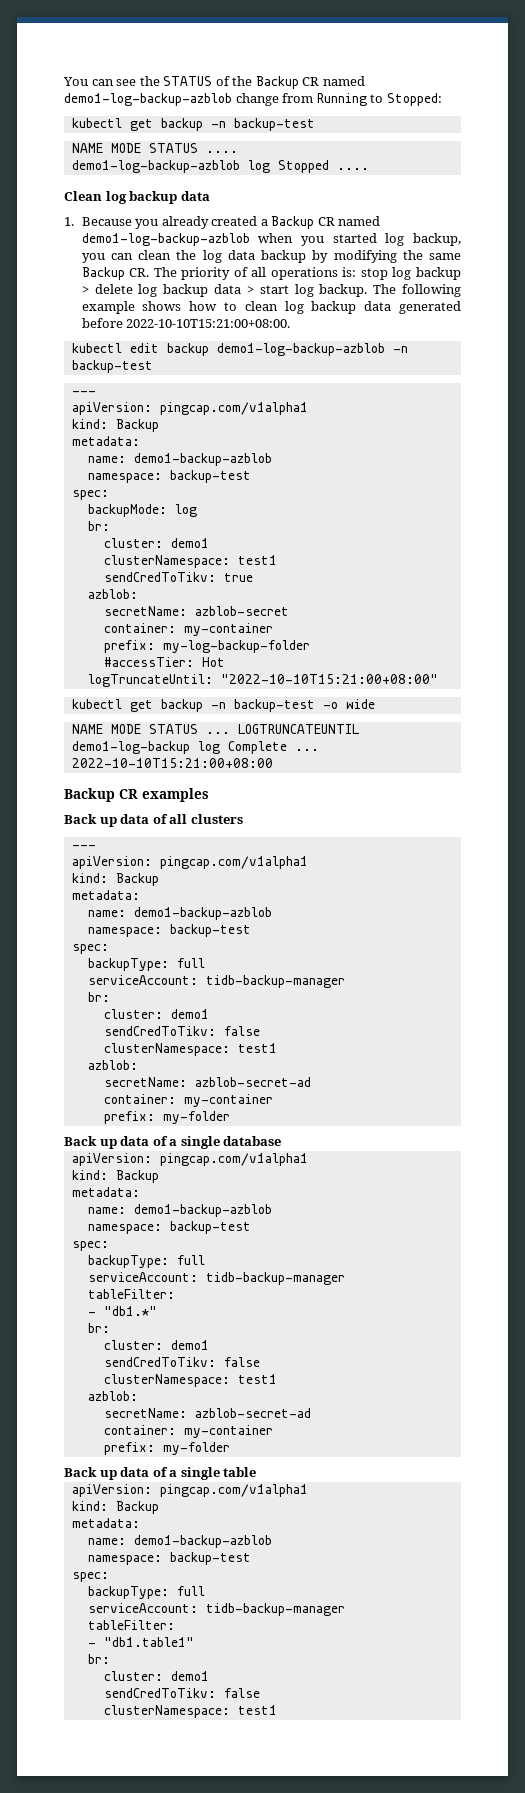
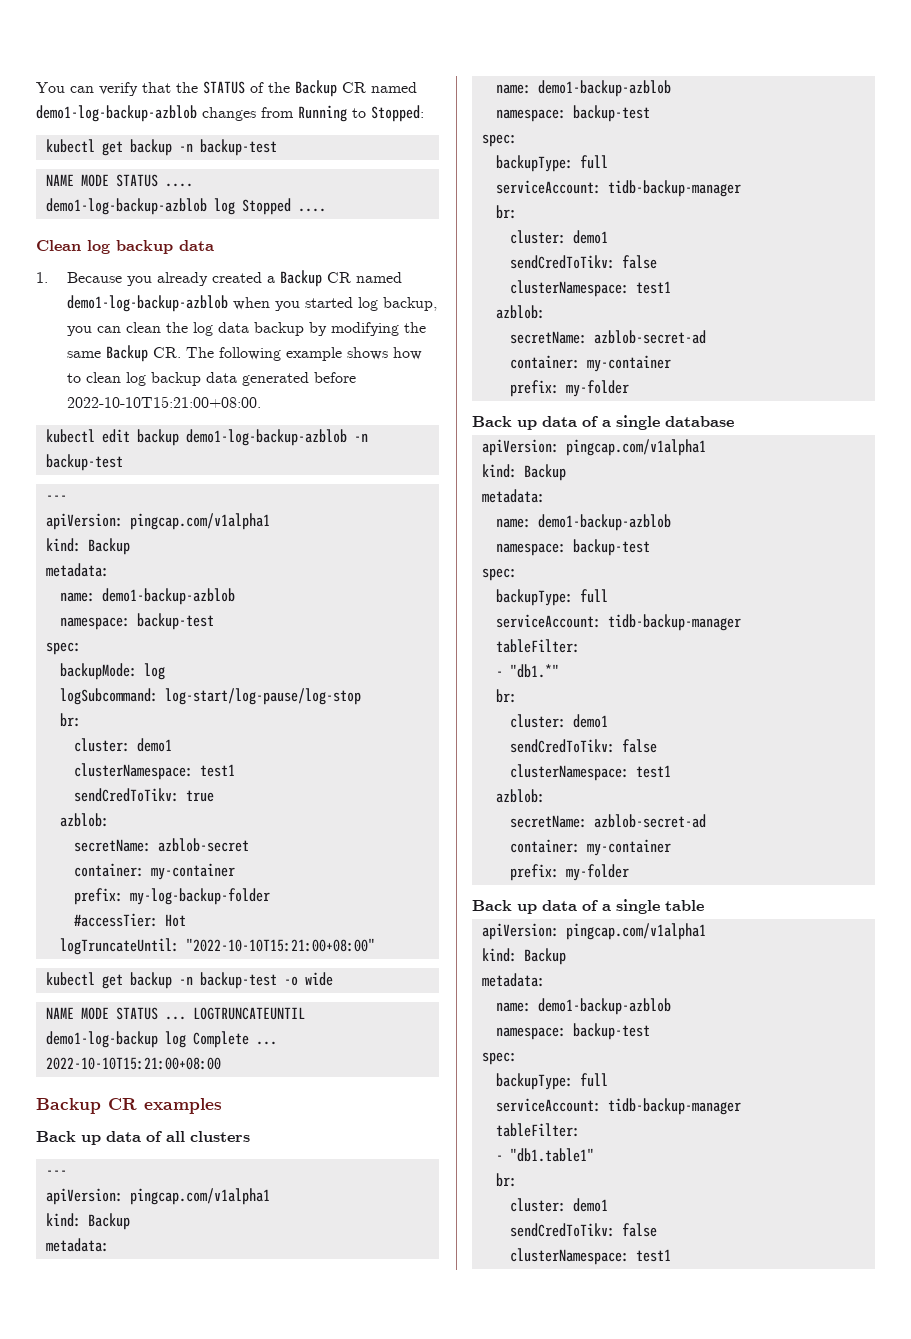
- You can see the STATUS of the Backup CR named demo1-log-backup-azblob change from Running to Stopped:
+ You can verify that the STATUS of the Backup CR named demo1-log-backup-azblob changes from Running to Stopped:
- 1. Because you already created a Backup CR named demo1-log-backup-azblob when you started log backup, you can clean the log data backup by modifying the same Backup CR. The priority of all operations is: stop log backup > delete log backup data > start log backup. The following example shows how to clean log backup data generated before 2022-10-10T15:21:00+08:00.
+ 1. Because you already created a Backup CR named demo1-log-backup-azblob when you started log backup, you can clean the log data backup by modifying the same Backup CR. The following example shows how to clean log backup data generated before 2022-10-10T15:21:00+08:00.
+ logSubcommand: log-start/log-pause/log-stop

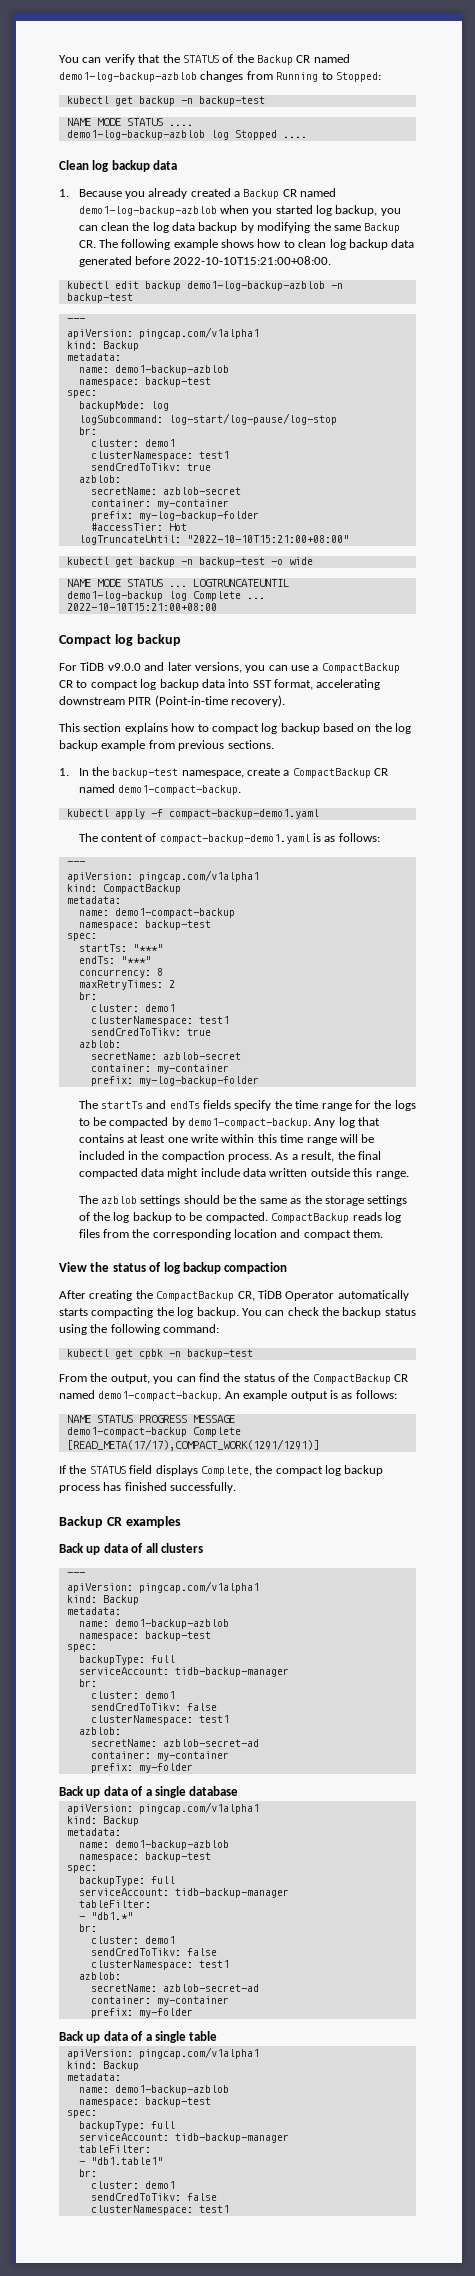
+ Compact log backup
+ For TiDB v9.0.0 and later versions, you can use a CompactBackup CR to compact log backup data into SST format, accelerating downstream PITR (Point-in-time recovery).
+ This section explains how to compact log backup based on the log backup example from previous sections.
+ 1. In the backup-test namespace, create a CompactBackup CR named demo1-compact-backup.
+ kubectl apply -f compact-backup-demo1.yaml
+ The content of compact-backup-demo1.yaml is as follows:
+ ---
+ apiVersion: pingcap.com/v1alpha1
+ kind: CompactBackup
+ metadata:
+ name: demo1-compact-backup
+ namespace: backup-test
+ spec:
+ startTs: "***"
+ endTs: "***"
+ concurrency: 8
+ maxRetryTimes: 2
+ br:
+ cluster: demo1
+ clusterNamespace: test1
+ sendCredToTikv: true
+ azblob:
+ secretName: azblob-secret
+ container: my-container
+ prefix: my-log-backup-folder
+ The startTs and endTs fields specify the time range for the logs to be compacted by demo1-compact-backup. Any log that contains at least one write within this time range will be included in the compaction process. As a result, the final compacted data might include data written outside this range.
+ The azblob settings should be the same as the storage settings of the log backup to be compacted. CompactBackup reads log files from the corresponding location and compact them.
+ View the status of log backup compaction
+ After creating the CompactBackup CR, TiDB Operator automatically starts compacting the log backup. You can check the backup status using the following command:
+ kubectl get cpbk -n backup-test
+ From the output, you can find the status of the CompactBackup CR named demo1-compact-backup. An example output is as follows:
+ NAME STATUS PROGRESS MESSAGE
+ demo1-compact-backup Complete [READ_META(17/17),COMPACT_WORK(1291/1291)]
+ If the STATUS field displays Complete, the compact log backup process has finished successfully.

